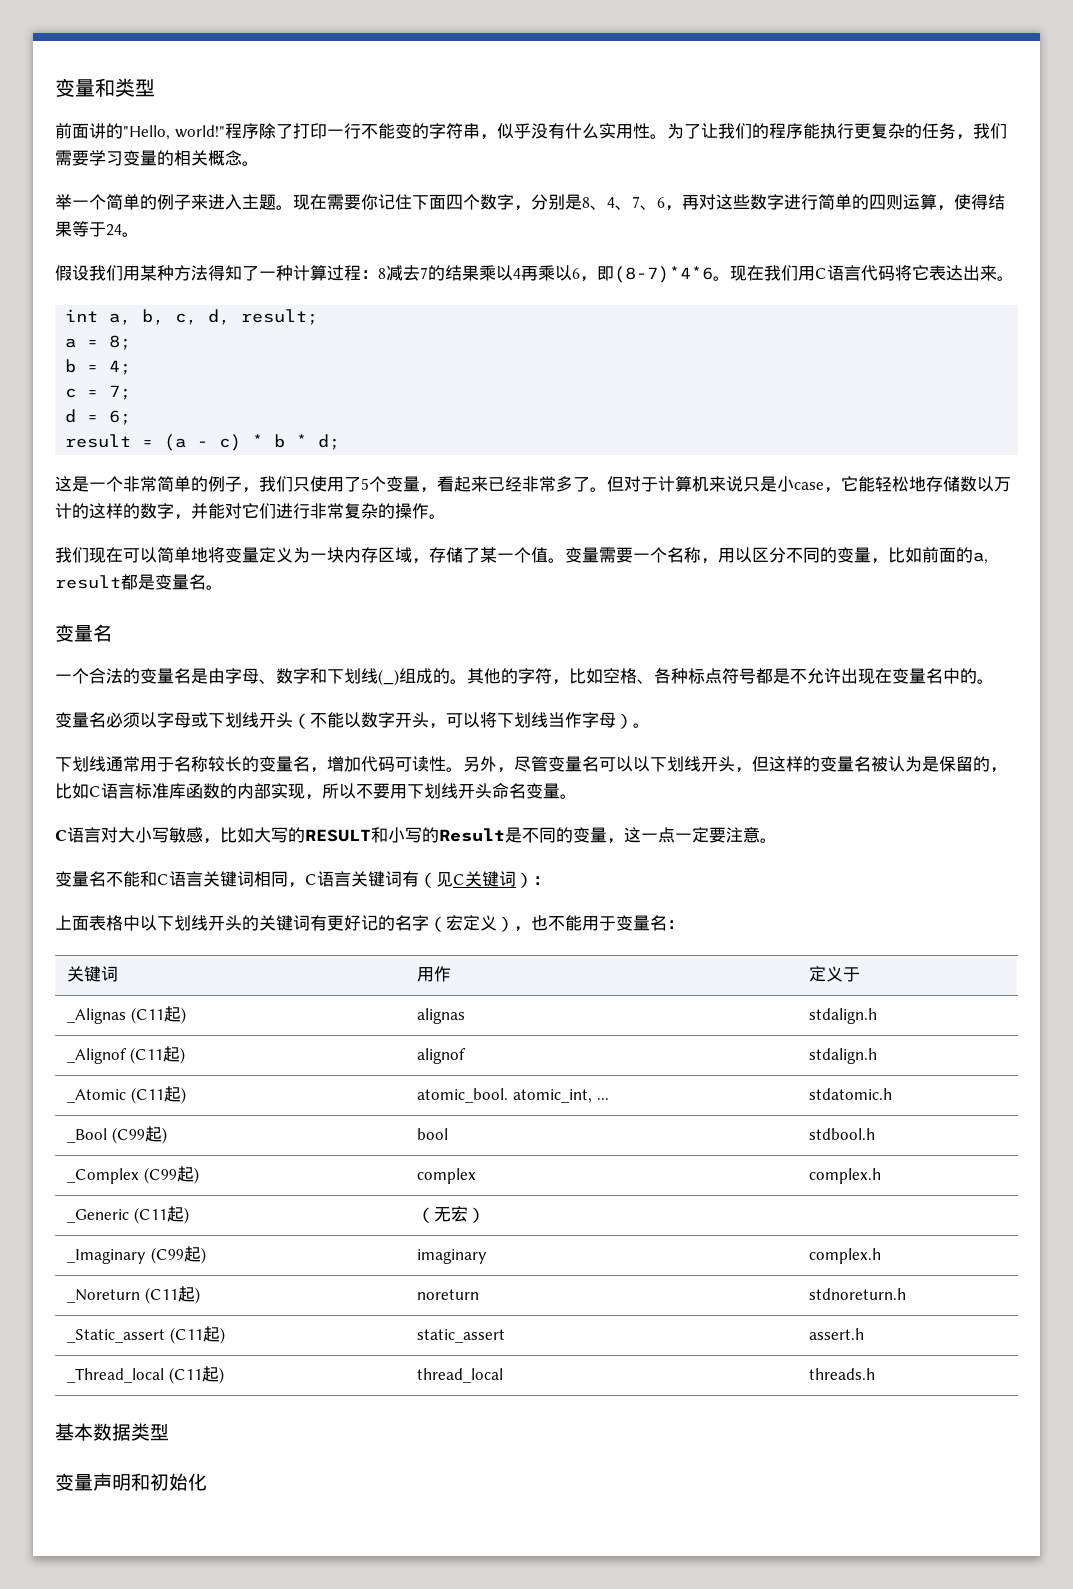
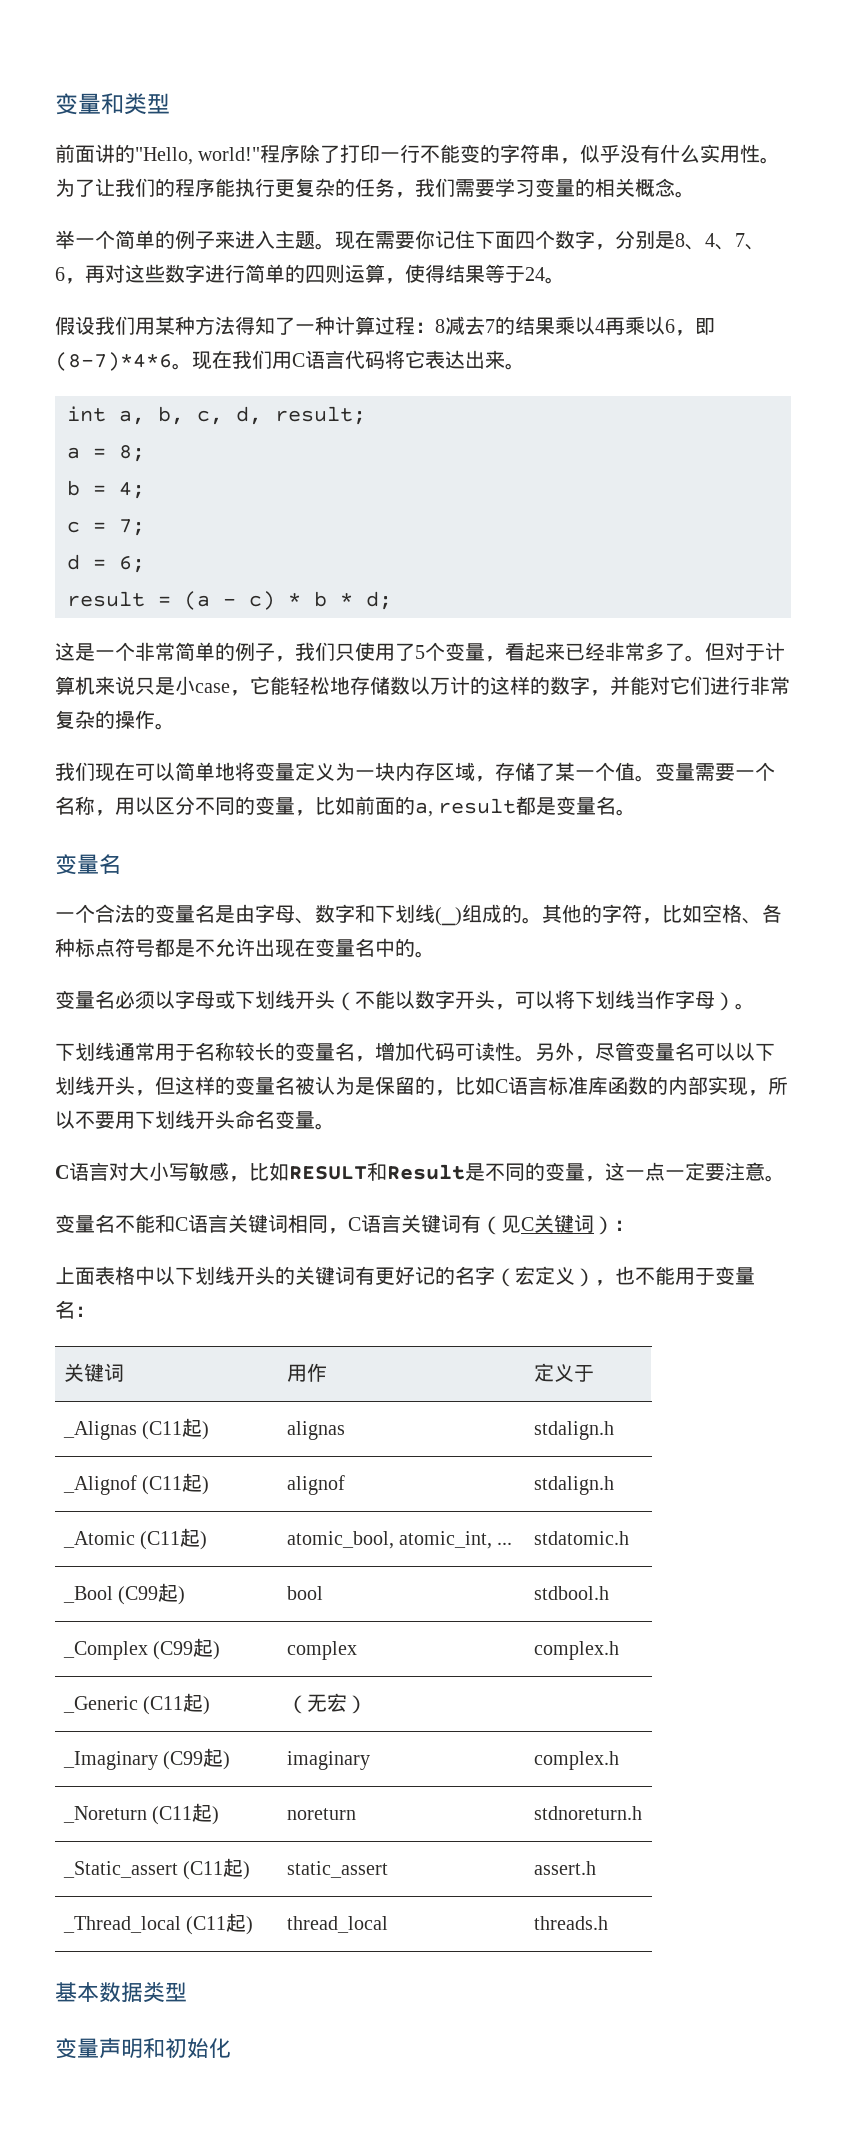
- C语言对大小写敏感，比如大写的RESULT和小写的Result是不同的变量，这一点一定要注意。
+ C语言对大小写敏感，比如RESULT和Result是不同的变量，这一点一定要注意。
- _Atomic (C11起) | atomic_bool. atomic_int, ... | stdatomic.h
+ _Atomic (C11起) | atomic_bool, atomic_int, ... | stdatomic.h

